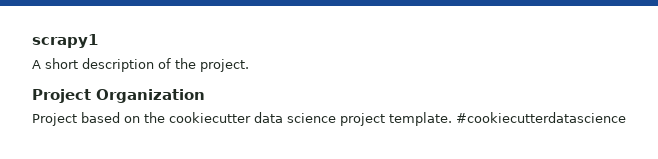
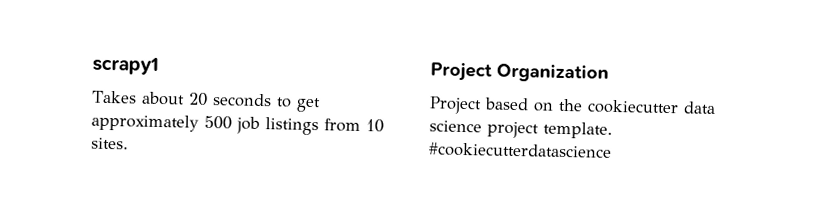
- A short description of the project.
+ Takes about 20 seconds to get approximately 500 job listings from 10 sites.

